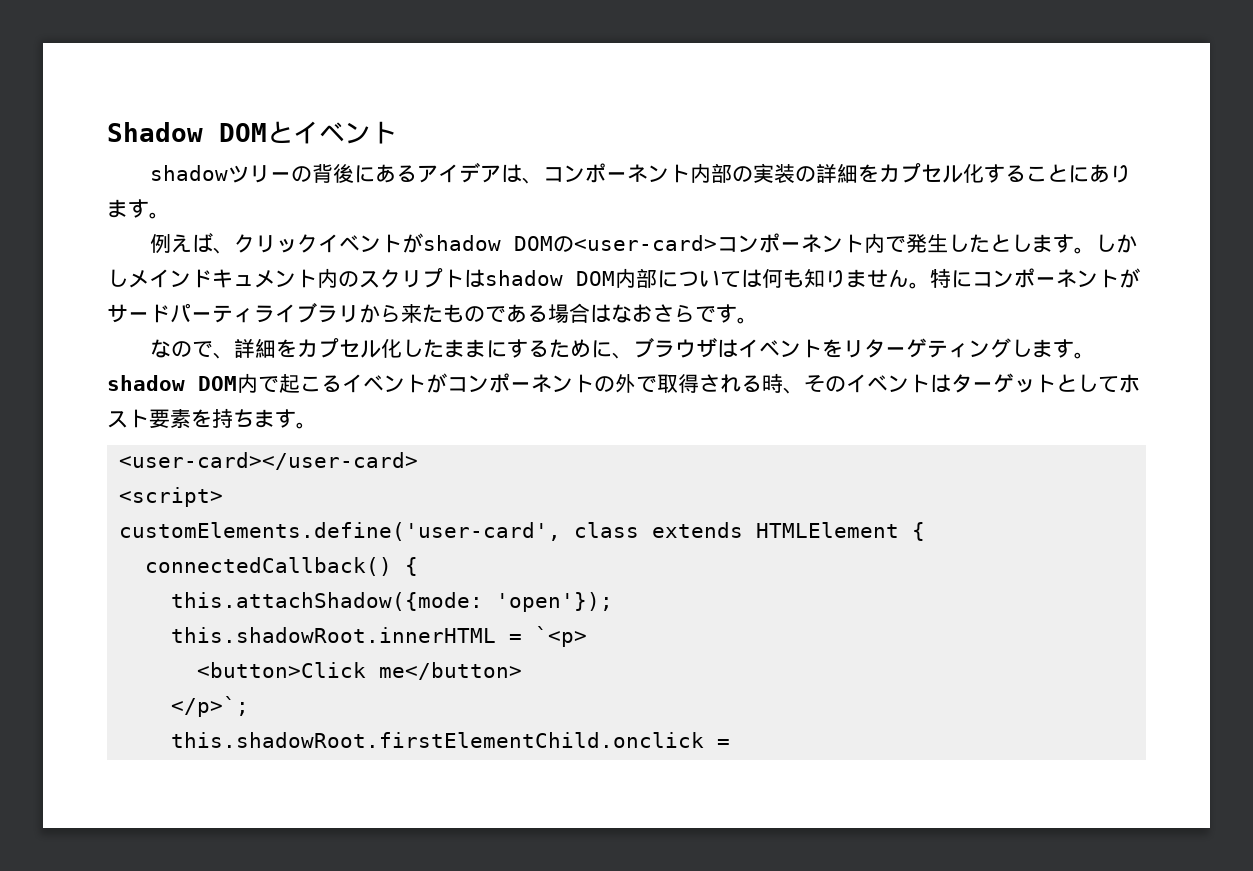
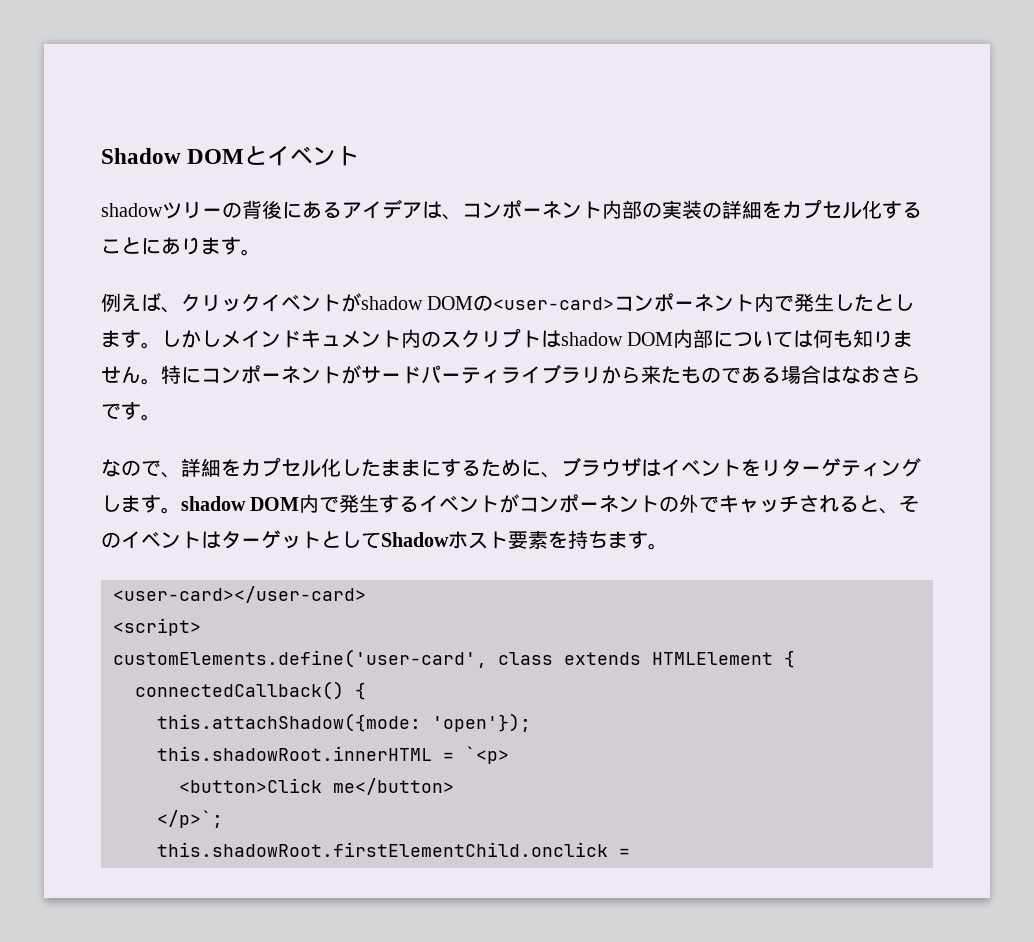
- なので、詳細をカプセル化したままにするために、ブラウザはイベントをリターゲティングします。shadow DOM内で起こるイベントがコンポーネントの外で取得される時、そのイベントはターゲットとしてホスト要素を持ちます。
+ なので、詳細をカプセル化したままにするために、ブラウザはイベントをリターゲティングします。shadow DOM内で発生するイベントがコンポーネントの外でキャッチされると、そのイベントはターゲットとしてShadowホスト要素を持ちます。

